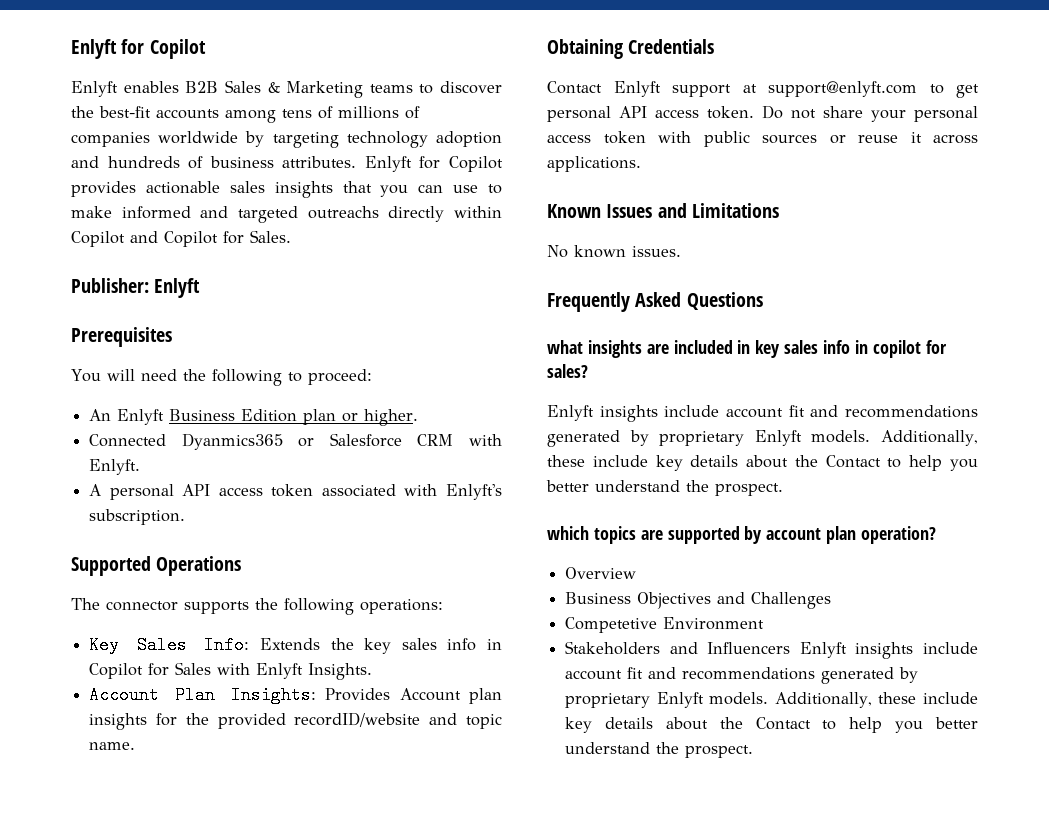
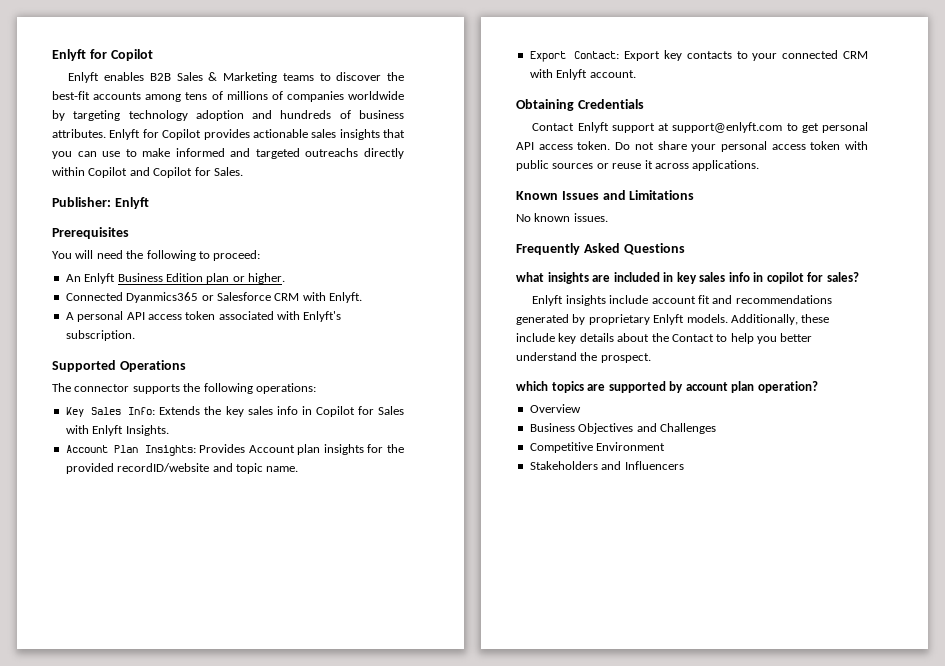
+ Export Contact: Export key contacts to your connected CRM with Enlyft account.
- Competetive Environment
+ Competitive Environment
- Stakeholders and Influencers Enlyft insights include account fit and recommendations generated by proprietary Enlyft models. Additionally, these include key details about the Contact to help you better understand the prospect.
+ Stakeholders and Influencers

